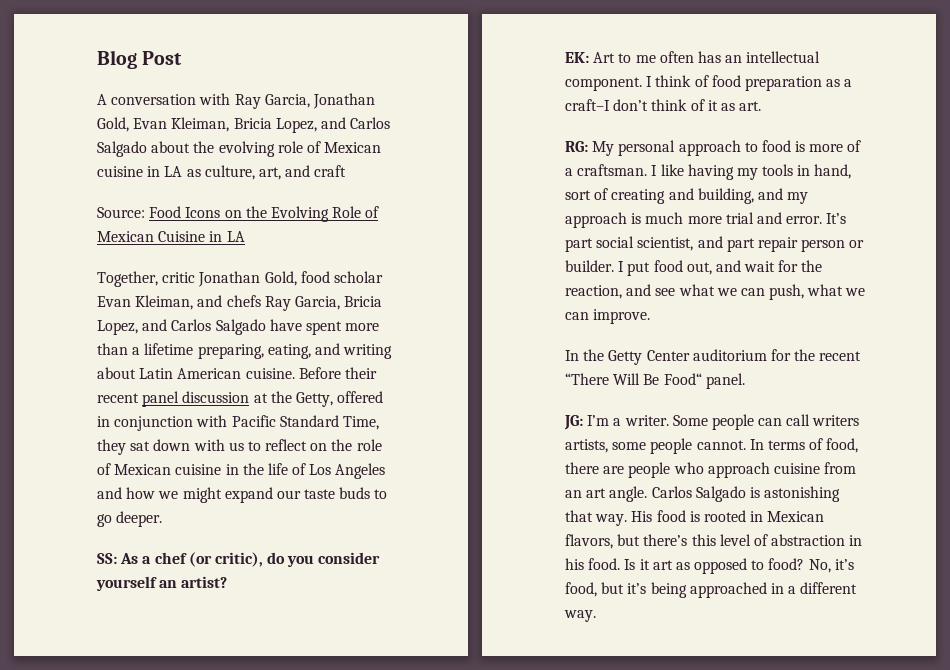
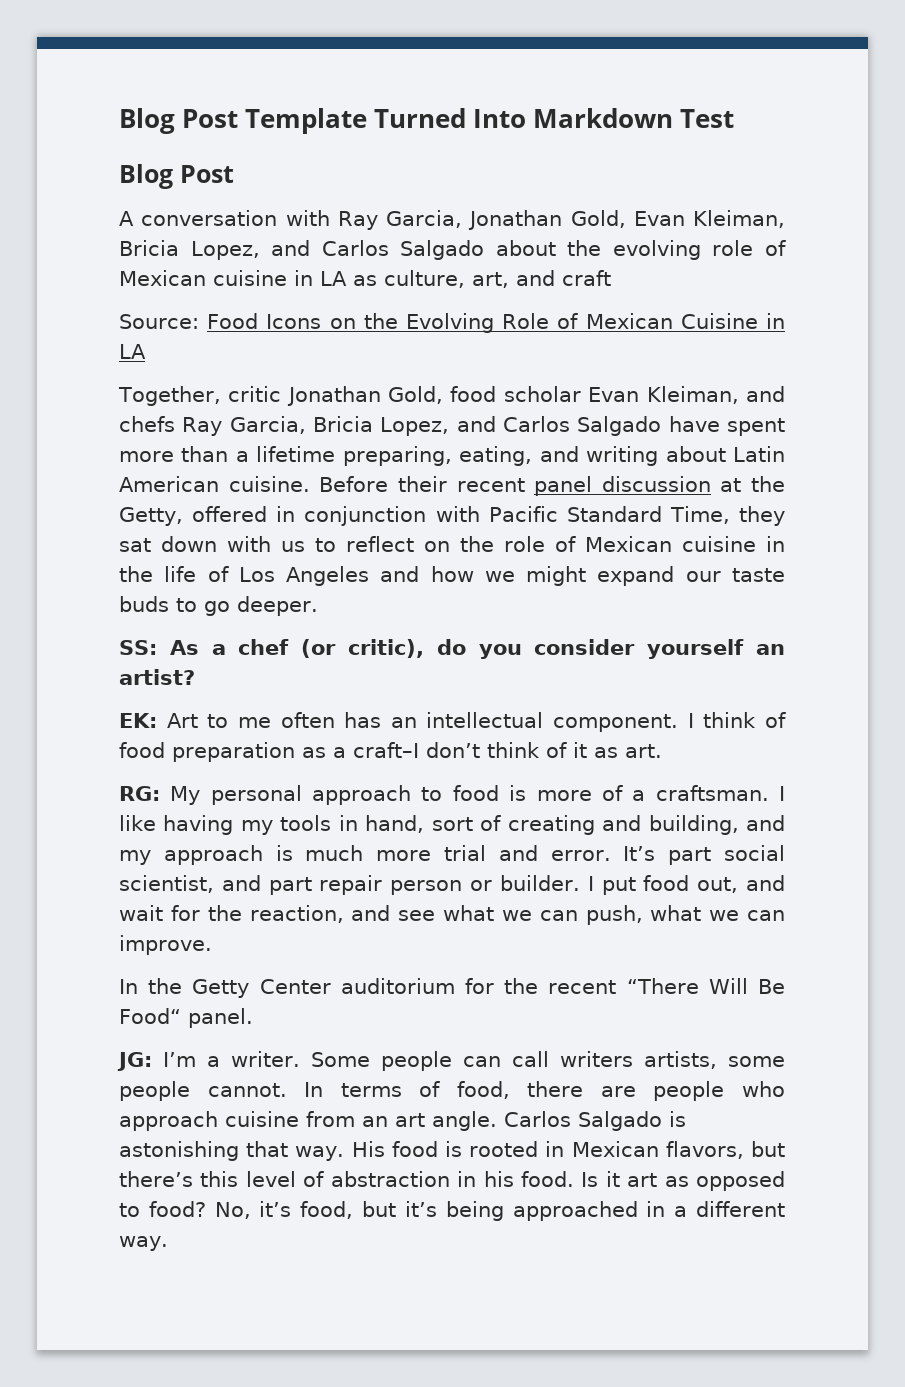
+ Blog Post Template Turned Into Markdown Test

